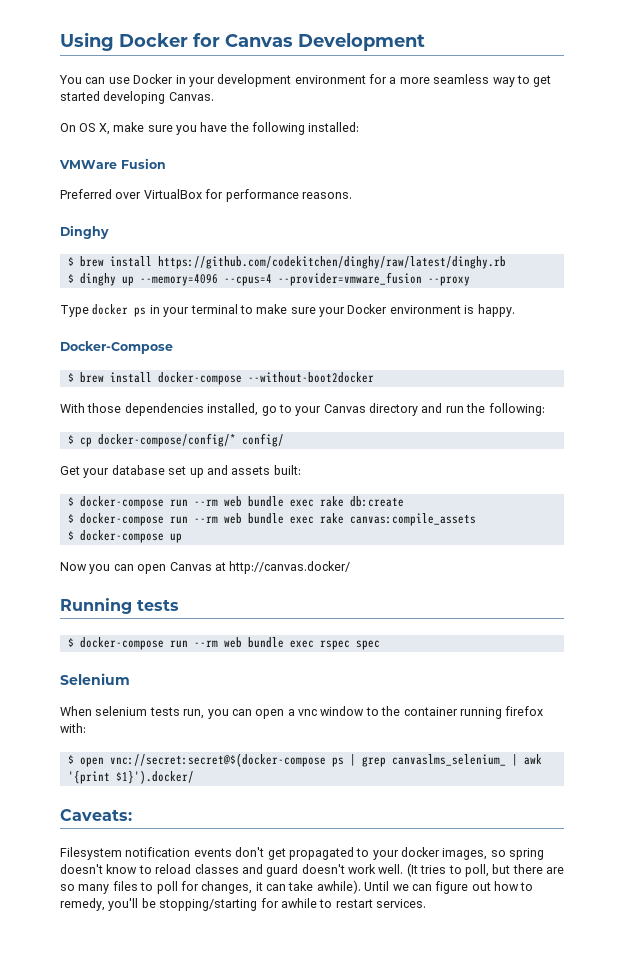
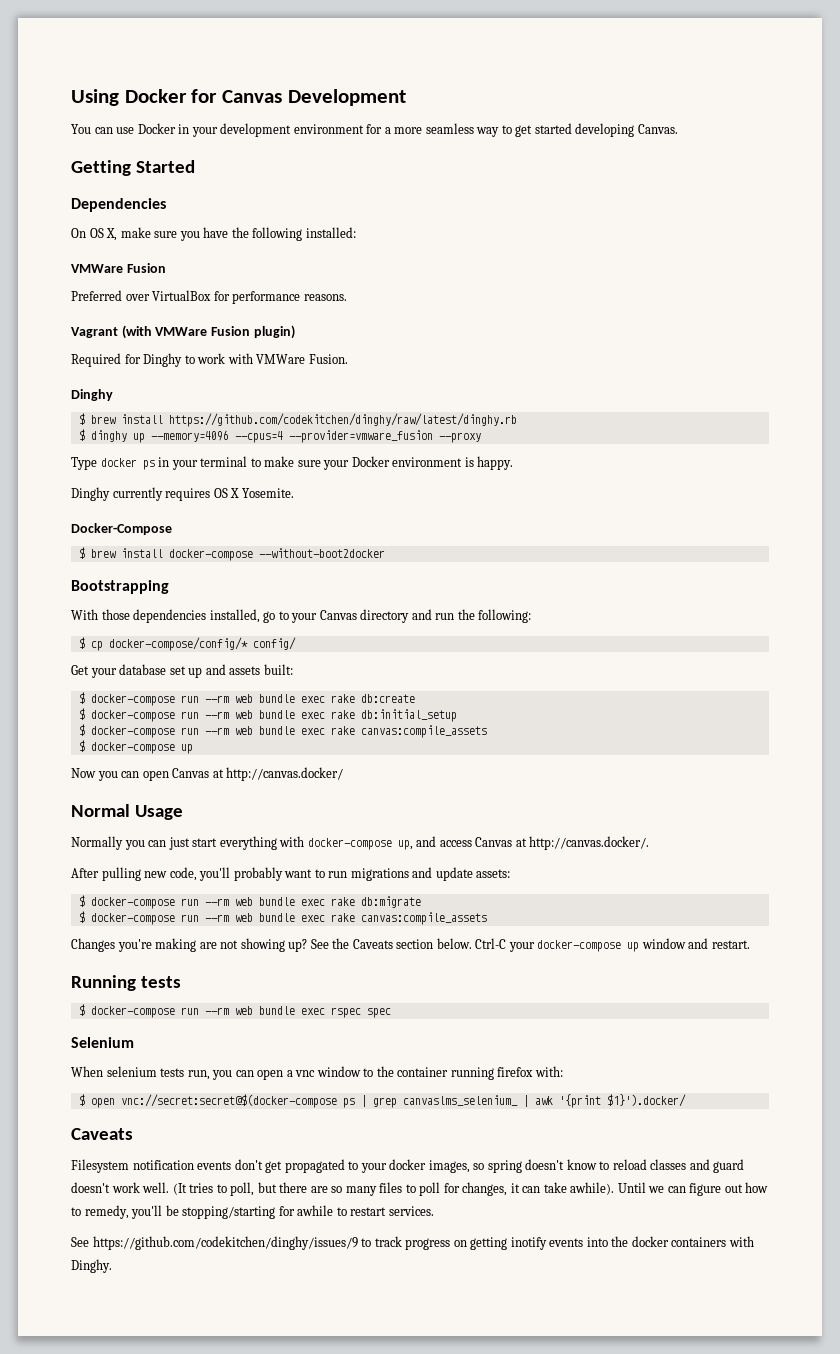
+ Getting Started
+ Dependencies
+ Vagrant (with VMWare Fusion plugin)
+ Required for Dinghy to work with VMWare Fusion.
+ Dinghy currently requires OS X Yosemite.
+ Bootstrapping
+ $ docker-compose run --rm web bundle exec rake db:initial_setup
+ Normal Usage
+ Normally you can just start everything with docker-compose up, and access Canvas at http://canvas.docker/.
+ After pulling new code, you'll probably want to run migrations and update assets:
+ $ docker-compose run --rm web bundle exec rake db:migrate
+ $ docker-compose run --rm web bundle exec rake canvas:compile_assets
+ Changes you're making are not showing up? See the Caveats section below. Ctrl-C your docker-compose up window and restart.
  $ open vnc://secret:secret@$(docker-compose ps | grep canvaslms_selenium_ | awk '{print $1}').docker/
- Caveats:
+ Caveats
+ See https://github.com/codekitchen/dinghy/issues/9 to track progress on getting inotify events into the docker containers with Dinghy.

